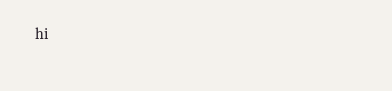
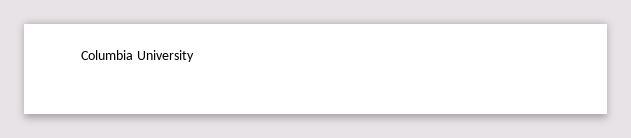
- hi
+ Columbia University

